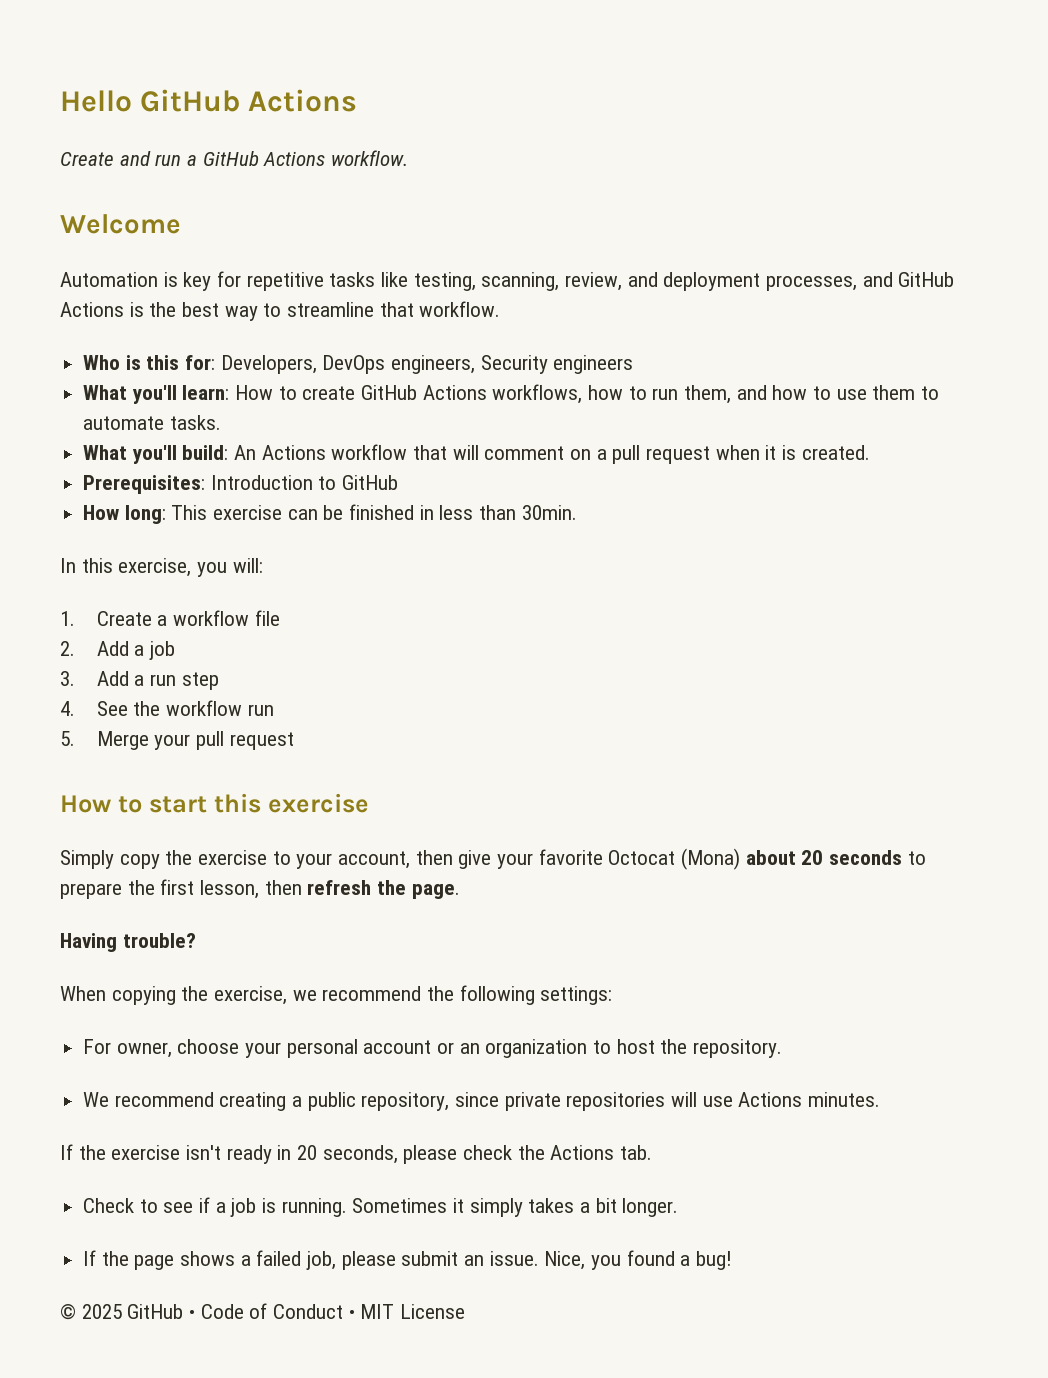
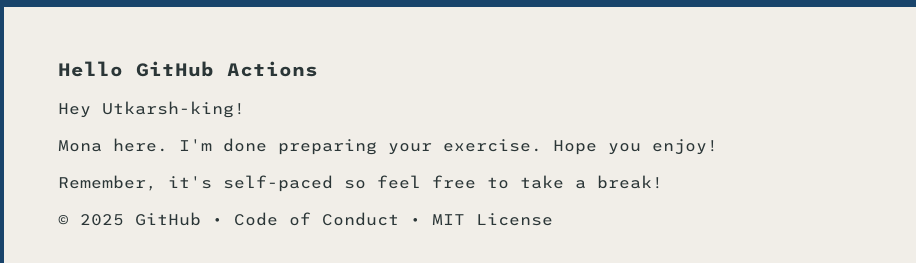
- Create and run a GitHub Actions workflow.
- Welcome
- Automation is key for repetitive tasks like testing, scanning, review, and deployment processes, and GitHub Actions is the best way to streamline that workflow.
- Who is this for: Developers, DevOps engineers, Security engineers
- What you'll learn: How to create GitHub Actions workflows, how to run them, and how to use them to automate tasks.
- What you'll build: An Actions workflow that will comment on a pull request when it is created.
- Prerequisites: Introduction to GitHub
- How long: This exercise can be finished in less than 30min.
- In this exercise, you will:
- 1. Create a workflow file
- 2. Add a job
- 3. Add a run step
- 4. See the workflow run
- 5. Merge your pull request
- How to start this exercise
- Simply copy the exercise to your account, then give your favorite Octocat (Mona) about 20 seconds to prepare the first lesson, then refresh the page.
- Having trouble?
- When copying the exercise, we recommend the following settings:
- For owner, choose your personal account or an organization to host the repository.
- We recommend creating a public repository, since private repositories will use Actions minutes.
- If the exercise isn't ready in 20 seconds, please check the Actions tab.
- Check to see if a job is running. Sometimes it simply takes a bit longer.
- If the page shows a failed job, please submit an issue. Nice, you found a bug!
+ Hey Utkarsh-king!
+ Mona here. I'm done preparing your exercise. Hope you enjoy!
+ Remember, it's self-paced so feel free to take a break!

